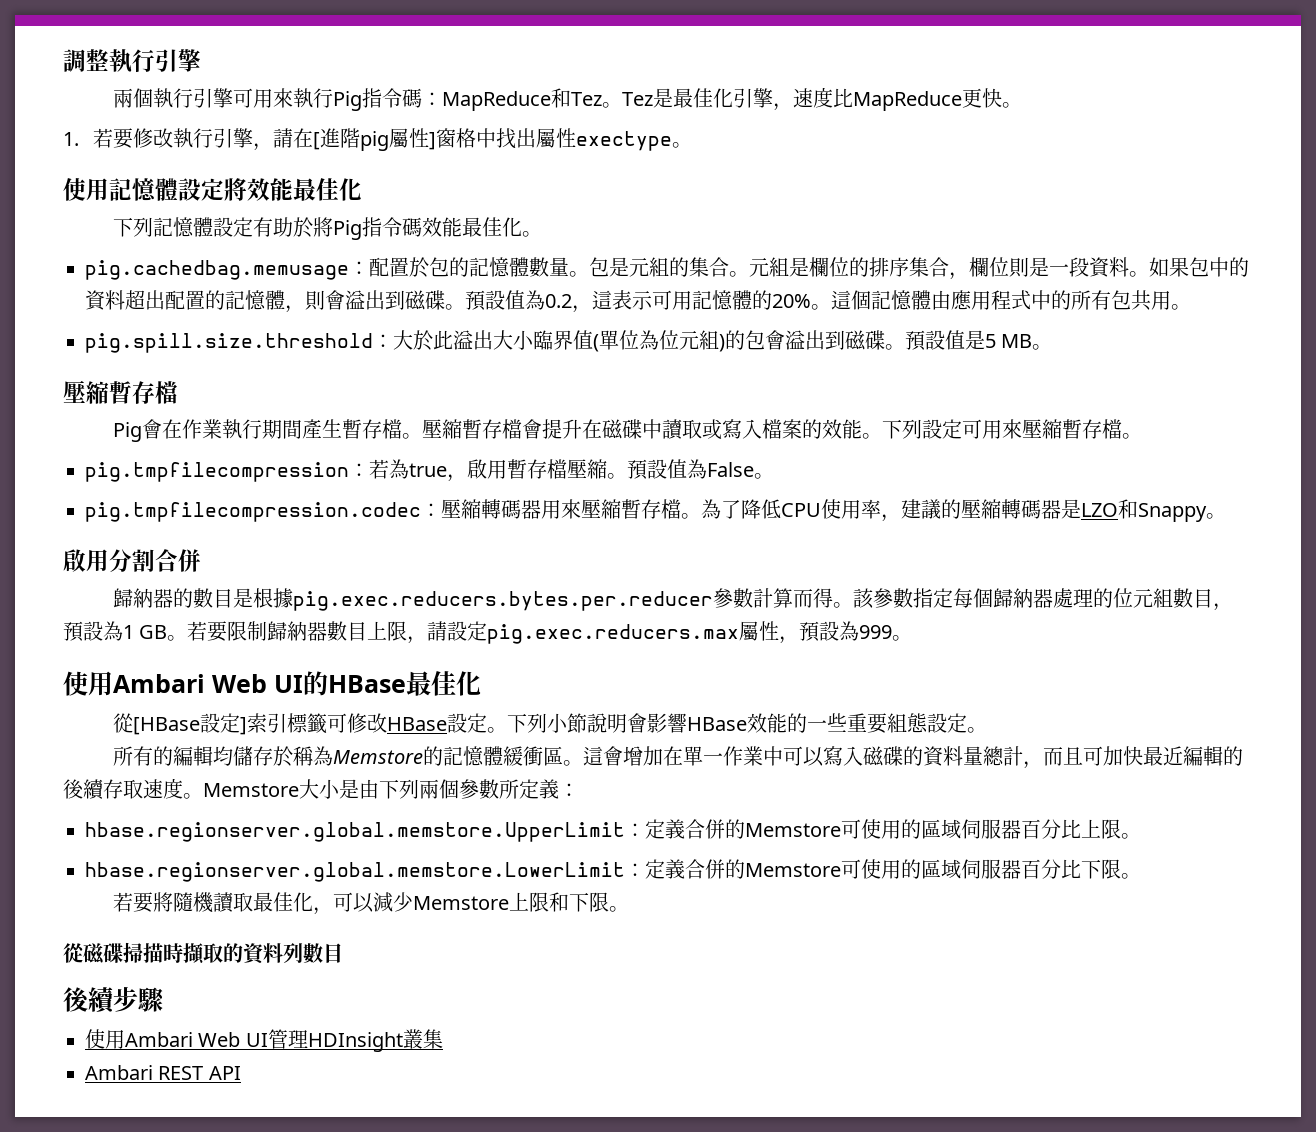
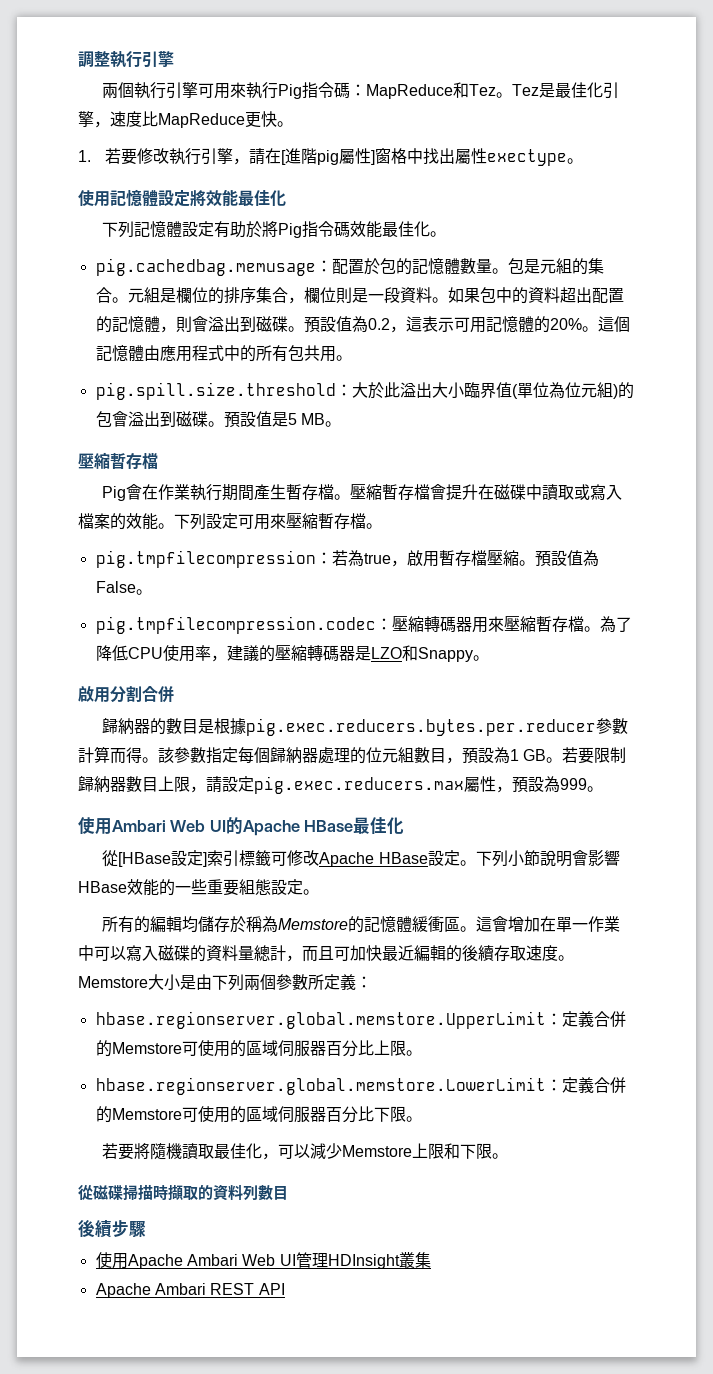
- 使用Ambari Web UI的HBase最佳化
+ 使用Ambari Web UI的Apache HBase最佳化
- 從[HBase設定]索引標籤可修改HBase設定。
+ 從[HBase設定]索引標籤可修改Apache HBase設定。
- 使用Ambari Web UI管理HDInsight叢集
+ 使用Apache Ambari Web UI管理HDInsight叢集
- Ambari REST API
+ Apache Ambari REST API

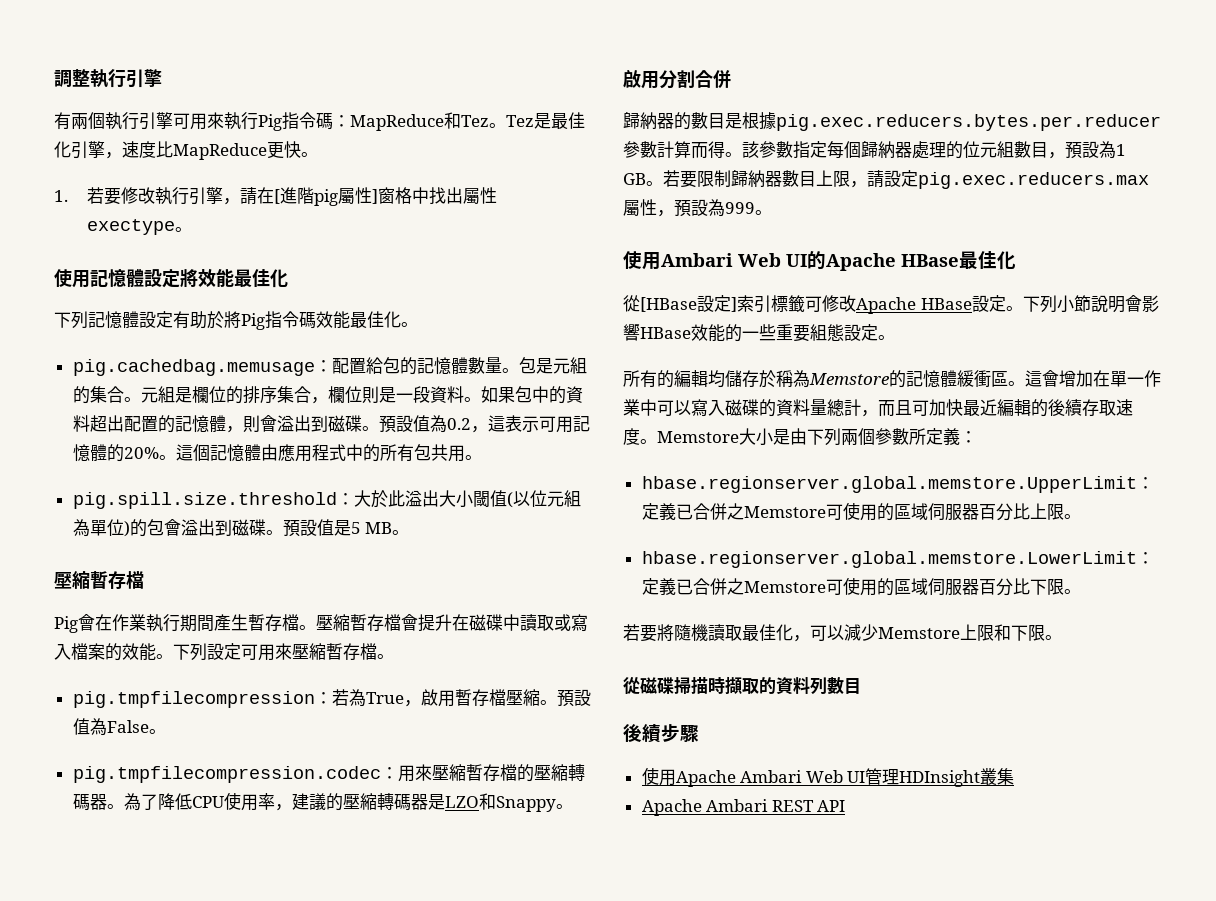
- 兩個執行引擎可用來執行Pig指令碼：MapReduce和Tez。
+ 有兩個執行引擎可用來執行Pig指令碼：MapReduce和Tez。
- pig.cachedbag.memusage：配置於包的記憶體數量。
+ pig.cachedbag.memusage：配置給包的記憶體數量。
- pig.spill.size.threshold：大於此溢出大小臨界值(單位為位元組)的包會溢出到磁碟。
+ pig.spill.size.threshold：大於此溢出大小閾值(以位元組為單位)的包會溢出到磁碟。
- pig.tmpfilecompression：若為true，啟用暫存檔壓縮。
+ pig.tmpfilecompression：若為True，啟用暫存檔壓縮。
- pig.tmpfilecompression.codec：壓縮轉碼器用來壓縮暫存檔。
+ pig.tmpfilecompression.codec：用來壓縮暫存檔的壓縮轉碼器。
- hbase.regionserver.global.memstore.UpperLimit：定義合併的Memstore可使用的區域伺服器百分比上限。
+ hbase.regionserver.global.memstore.UpperLimit：定義已合併之Memstore可使用的區域伺服器百分比上限。
- hbase.regionserver.global.memstore.LowerLimit：定義合併的Memstore可使用的區域伺服器百分比下限。
+ hbase.regionserver.global.memstore.LowerLimit：定義已合併之Memstore可使用的區域伺服器百分比下限。

